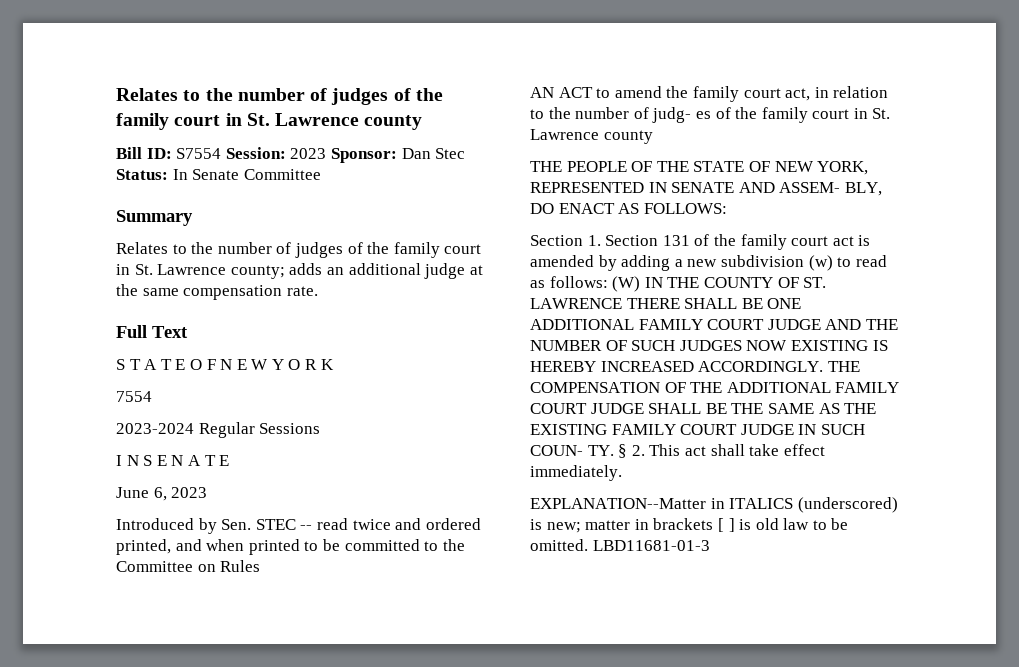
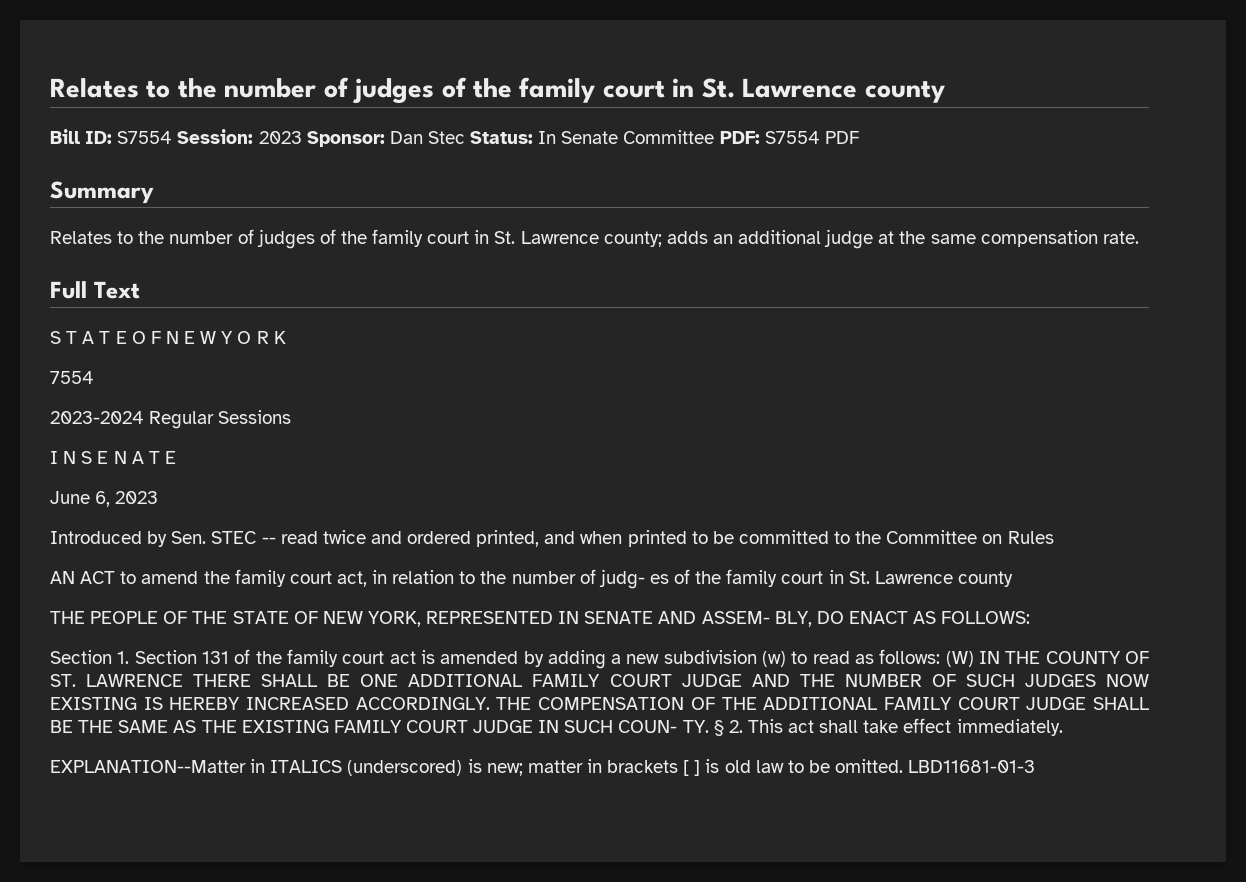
- Bill ID: S7554 Session: 2023 Sponsor: Dan Stec Status: In Senate Committee
+ Bill ID: S7554 Session: 2023 Sponsor: Dan Stec Status: In Senate Committee PDF: S7554 PDF

